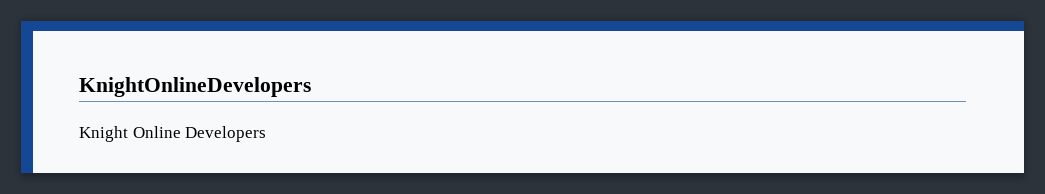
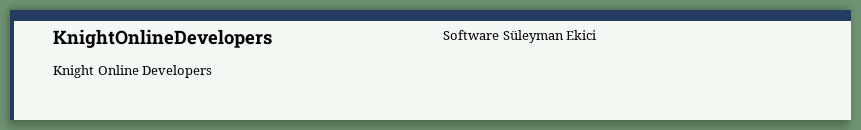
+ Software Süleyman Ekici

